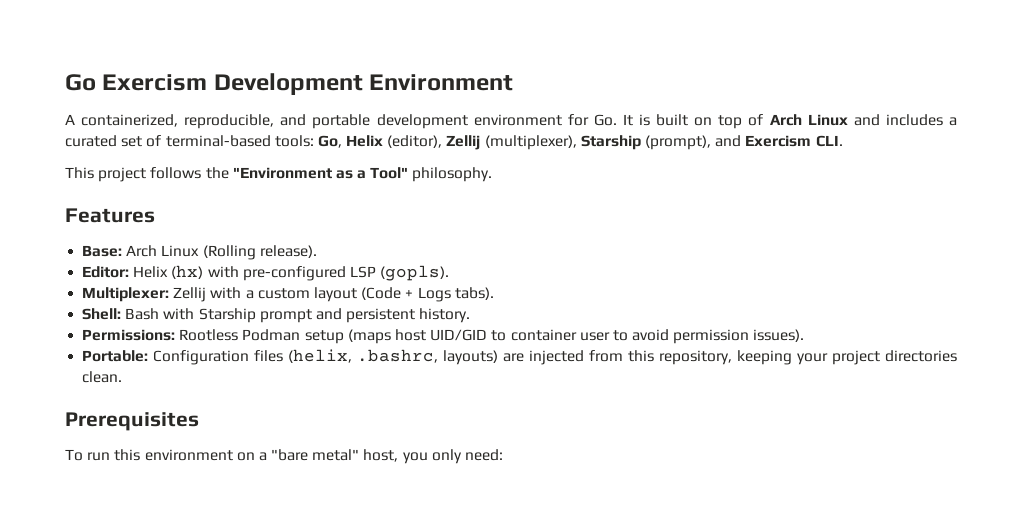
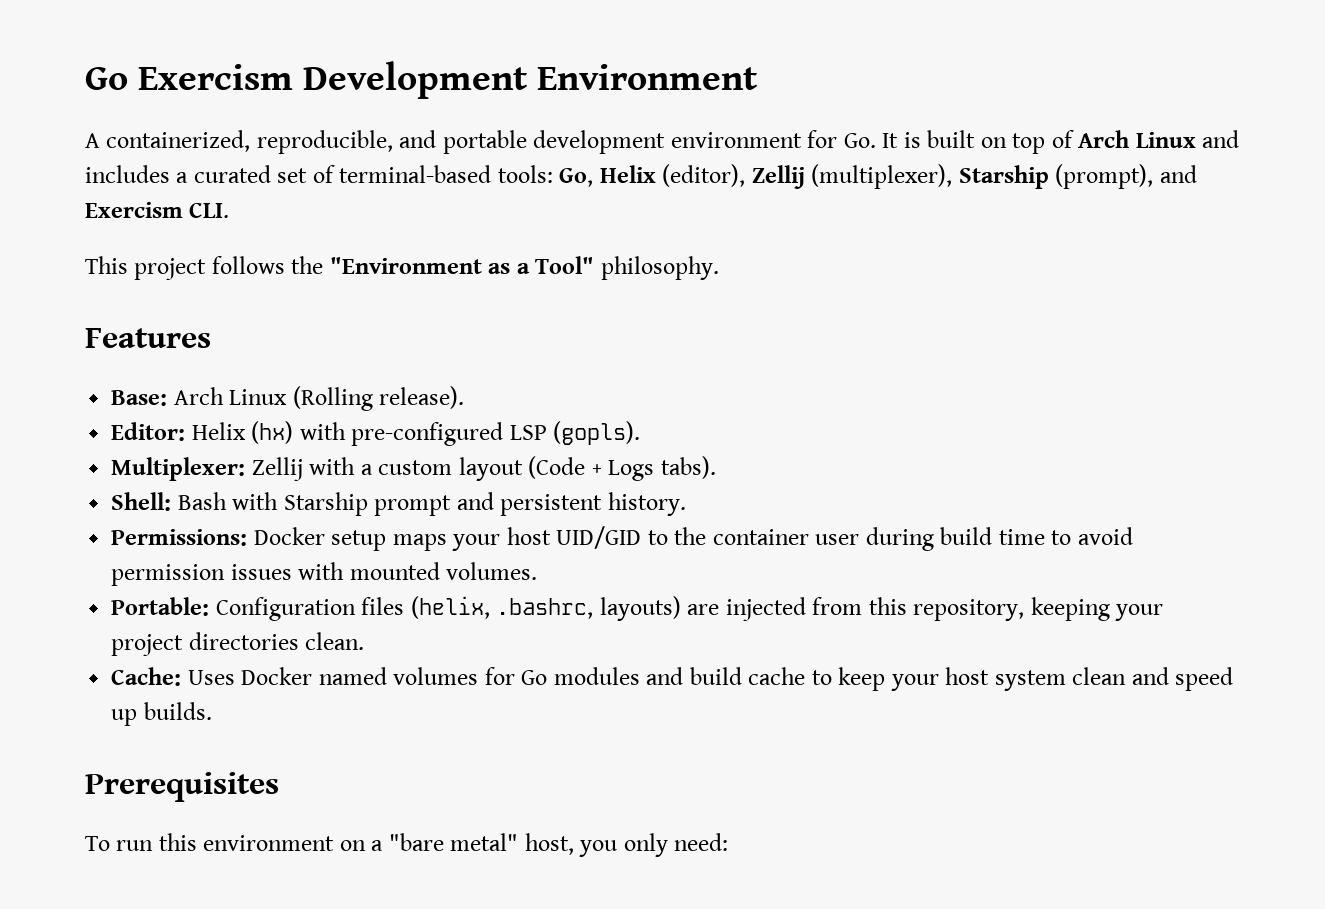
- Permissions: Rootless Podman setup (maps host UID/GID to container user to avoid permission issues).
+ Permissions: Docker setup maps your host UID/GID to the container user during build time to avoid permission issues with mounted volumes.
+ Cache: Uses Docker named volumes for Go modules and build cache to keep your host system clean and speed up builds.

